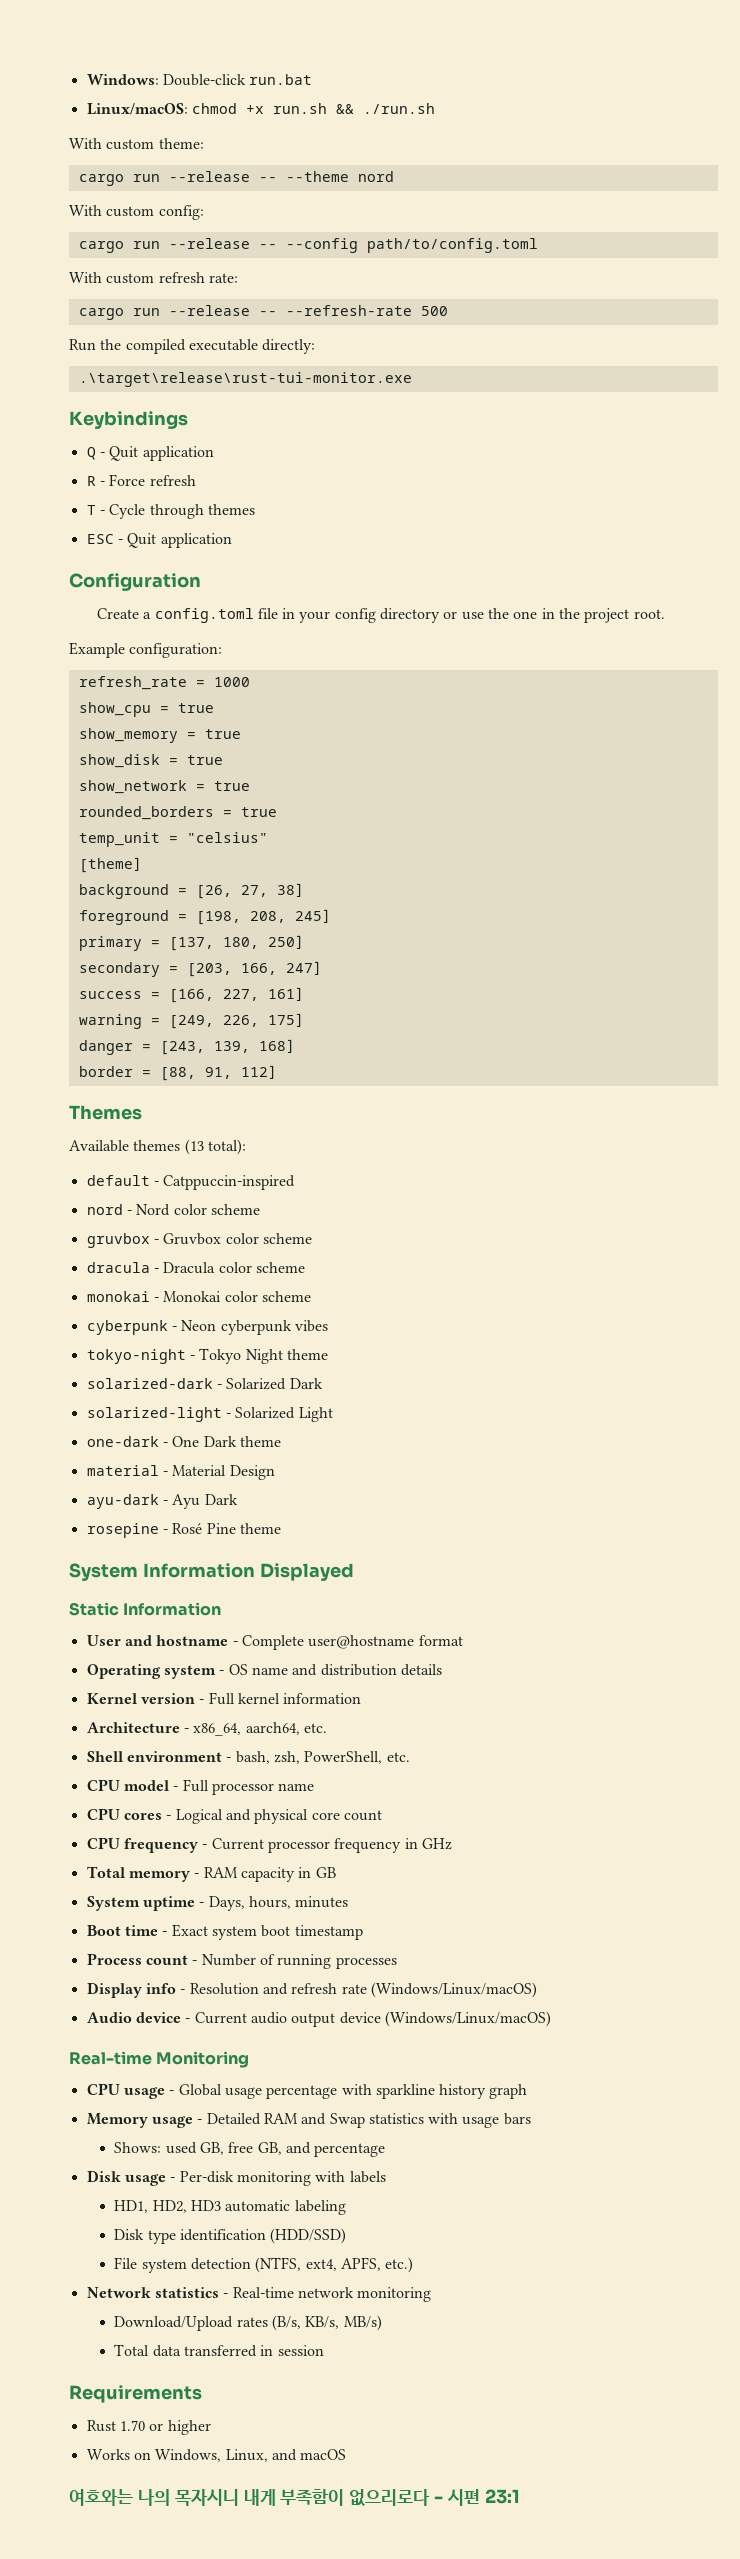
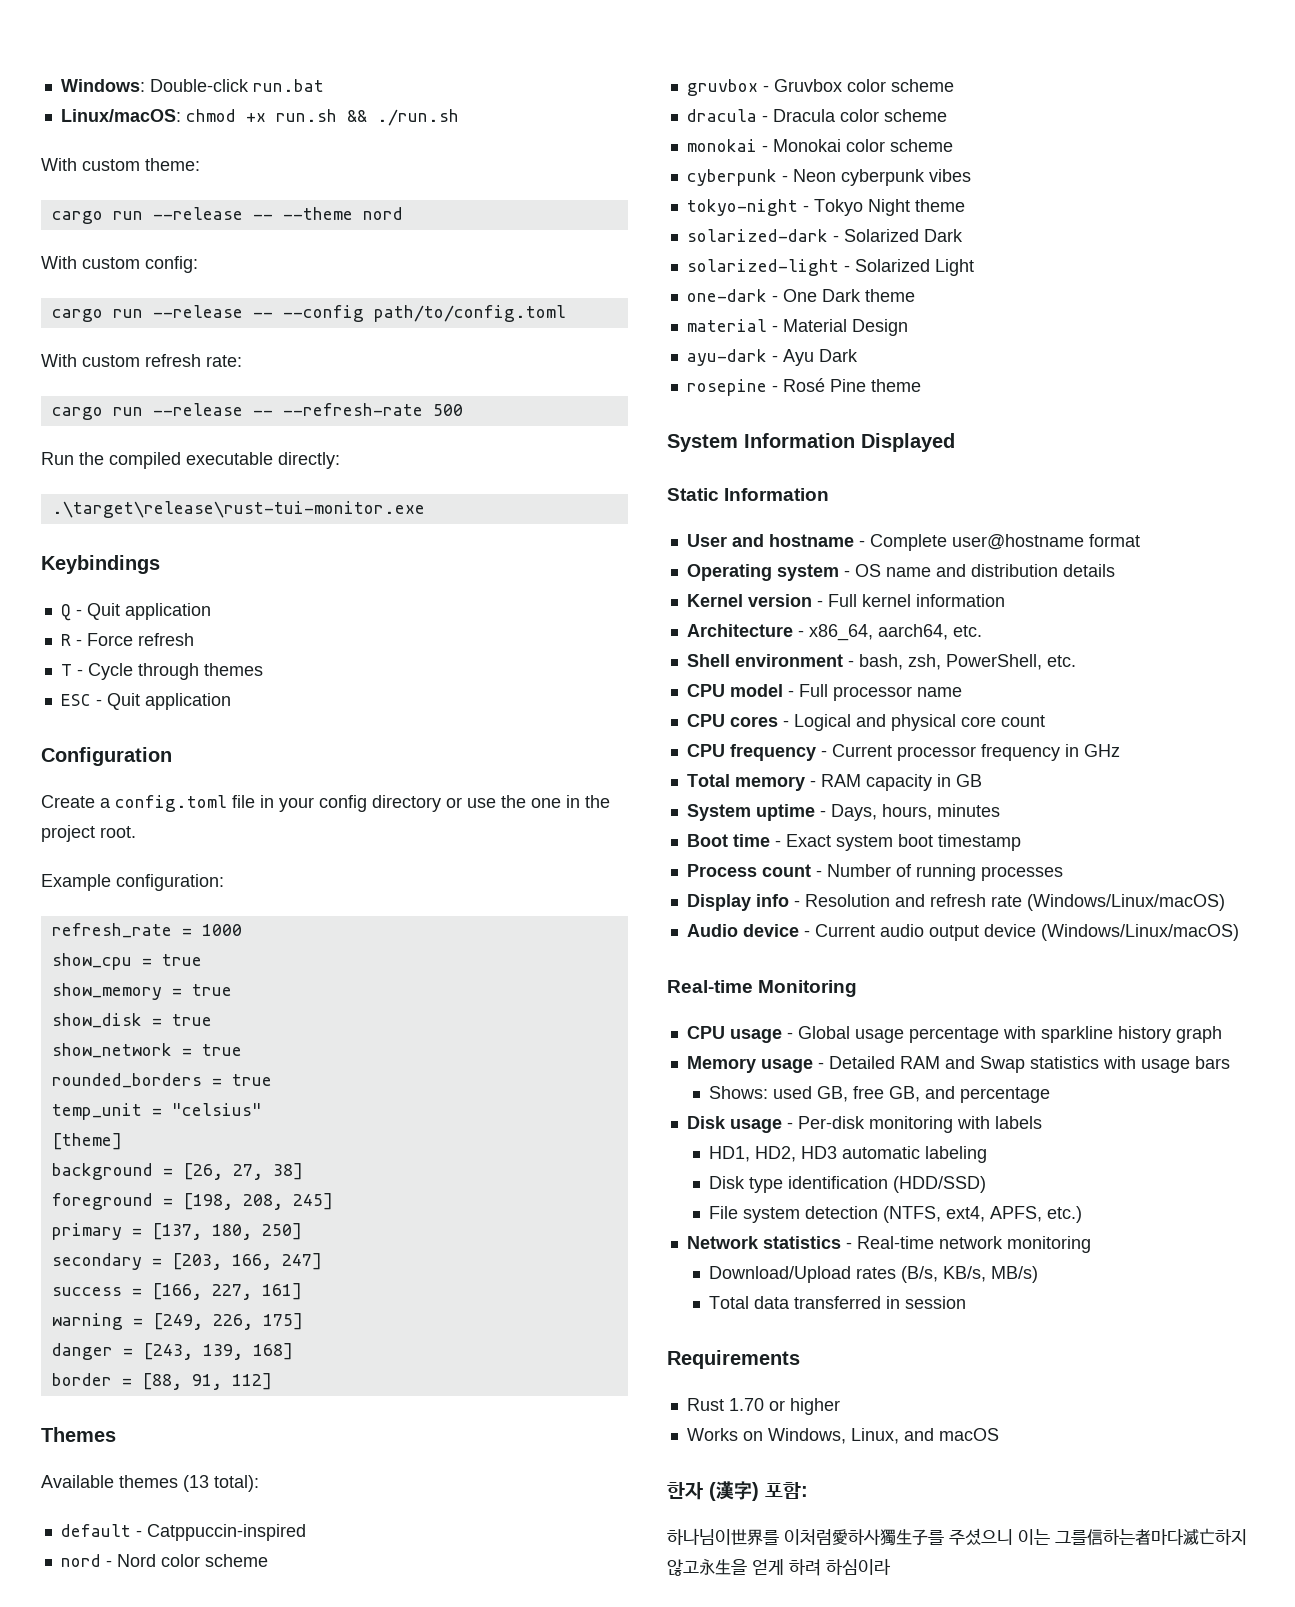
- 여호와는 나의 목자시니 내게 부족함이 없으리로다 - 시편 23:1
+ 한자 (漢字) 포함:
+ 하나님이世界를 이처럼愛하사獨生子를 주셨으니 이는 그를信하는者마다滅亡하지 않고永生을 얻게 하려 하심이라

